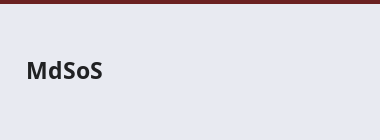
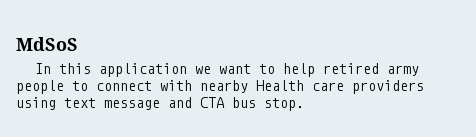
+ In this application we want to help retired army people to connect with nearby Health care providers using text message and CTA bus stop.

